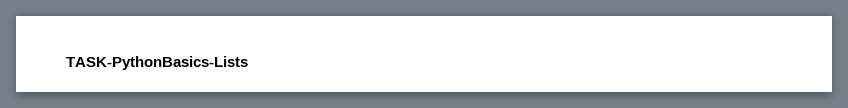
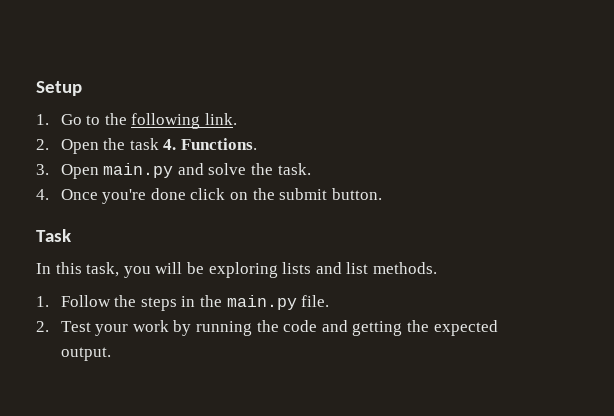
- TASK-PythonBasics-Lists
+ Setup
+ 1. Go to the following link.
+ 2. Open the task 4. Functions.
+ 3. Open main.py and solve the task.
+ 4. Once you're done click on the submit button.
+ Task
+ In this task, you will be exploring lists and list methods.
+ 1. Follow the steps in the main.py file.
+ 2. Test your work by running the code and getting the expected output.

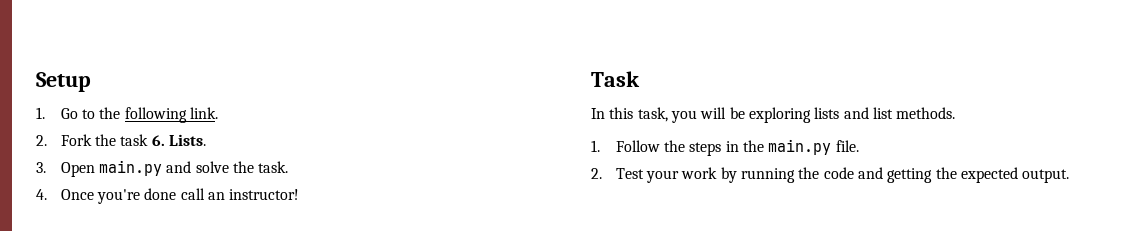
- 2. Open the task 4. Functions.
+ 2. Fork the task 6. Lists.
- 4. Once you're done click on the submit button.
+ 4. Once you're done call an instructor!

